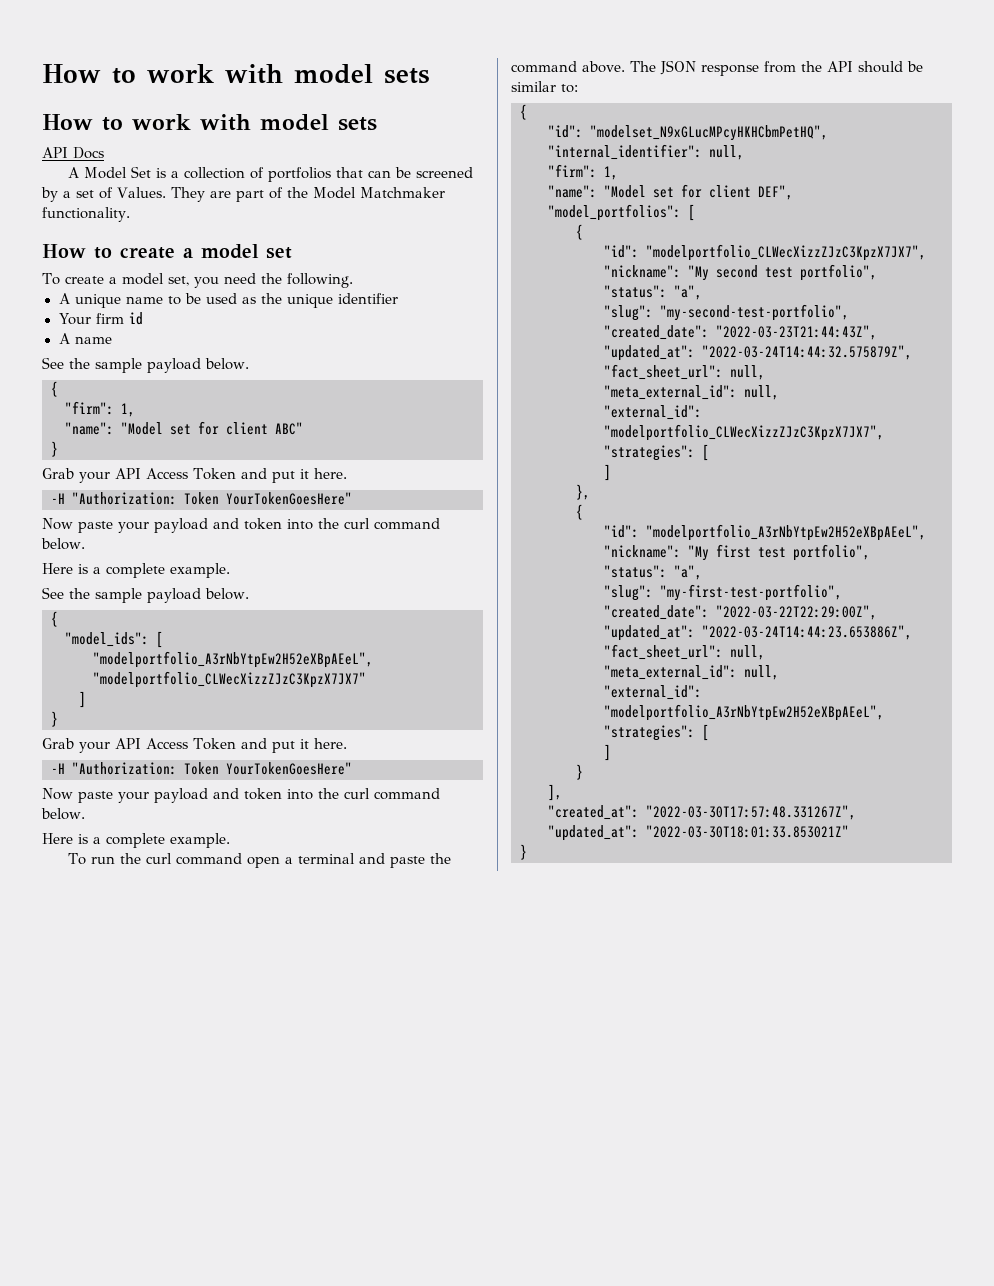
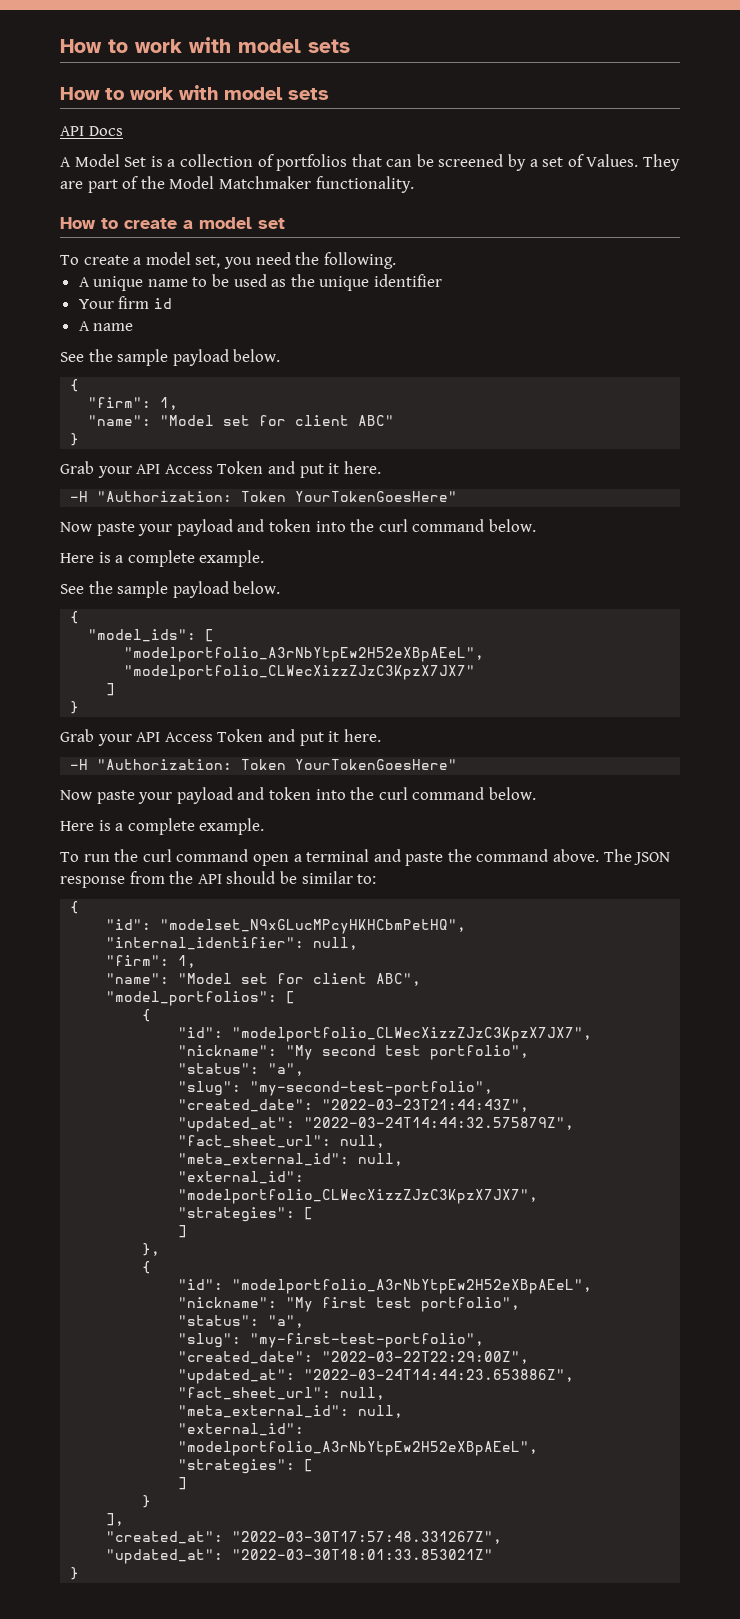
- "name": "Model set for client DEF",
+ "name": "Model set for client ABC",

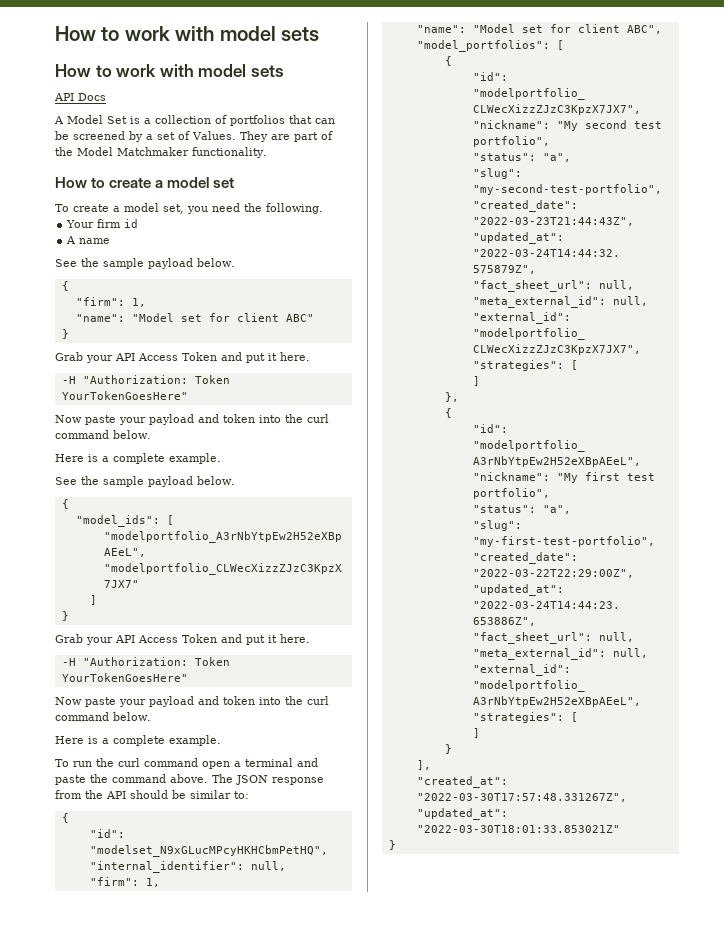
- A unique name to be used as the unique identifier

